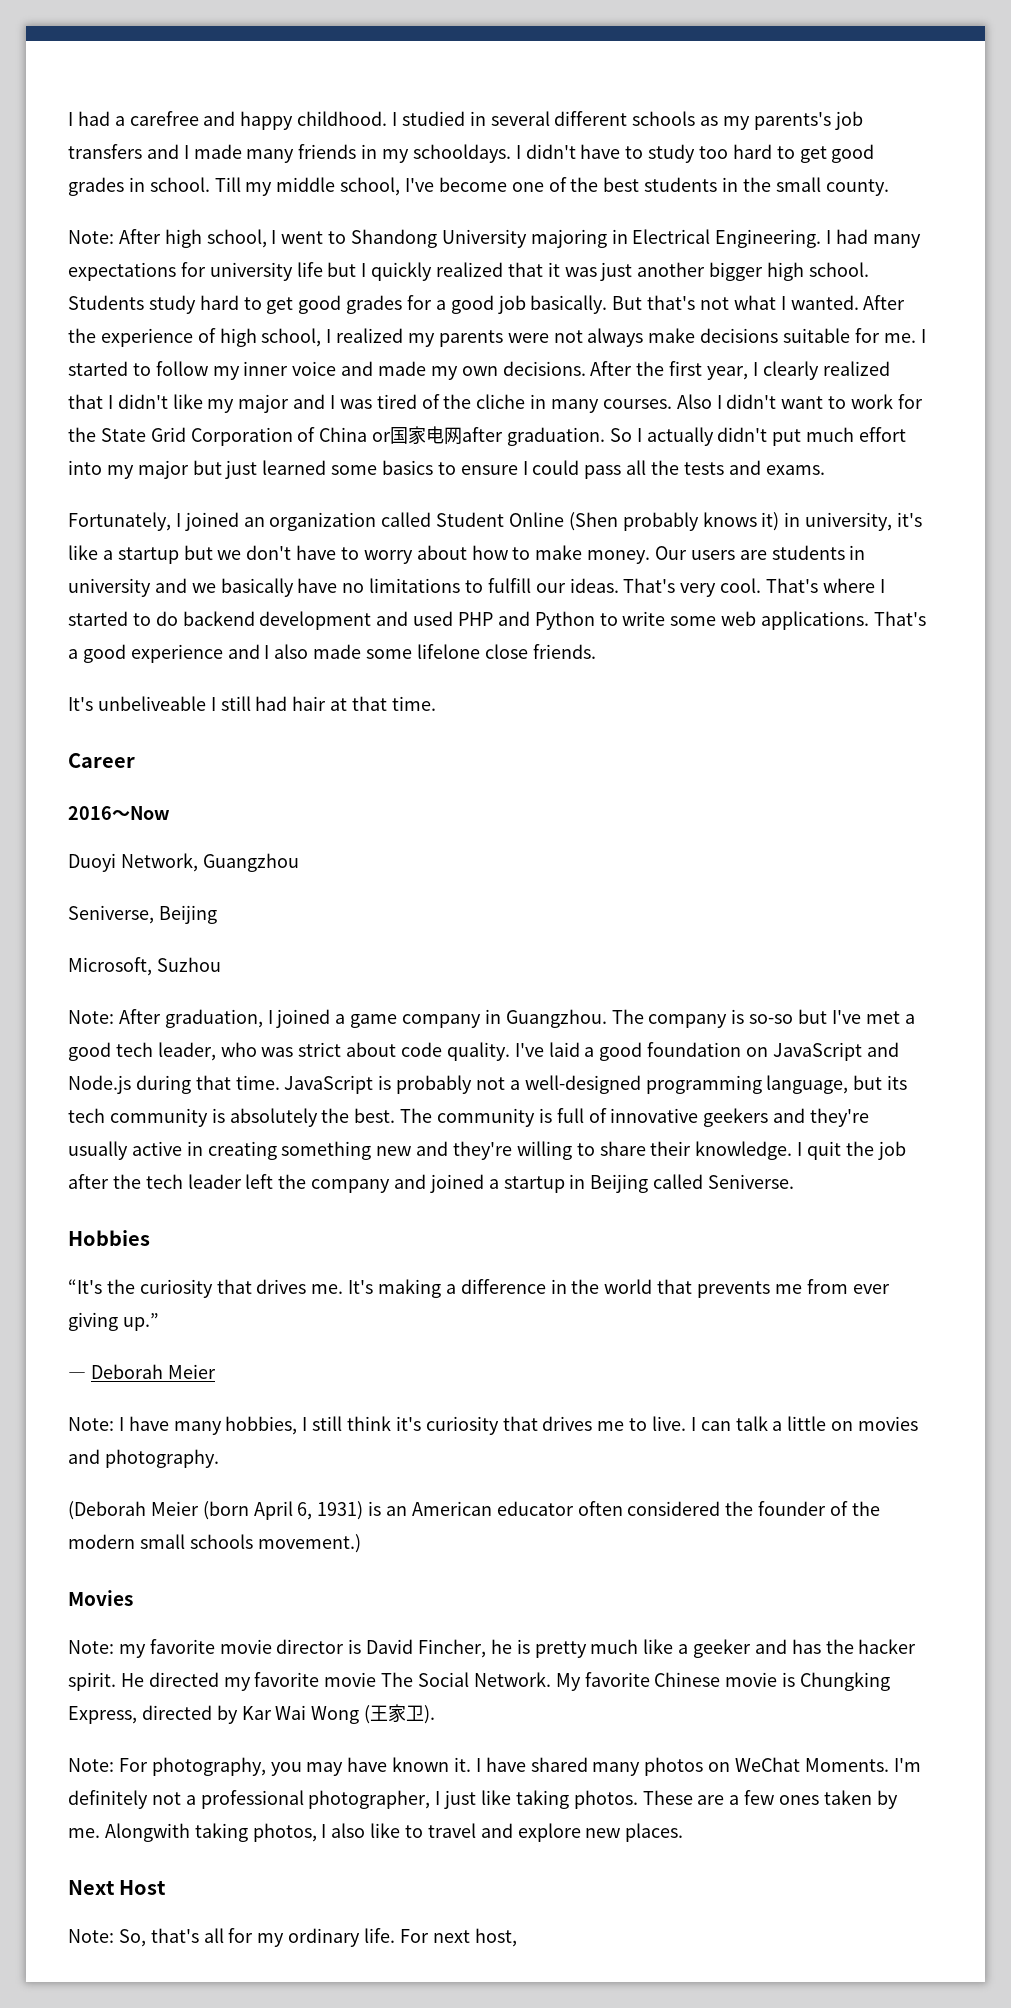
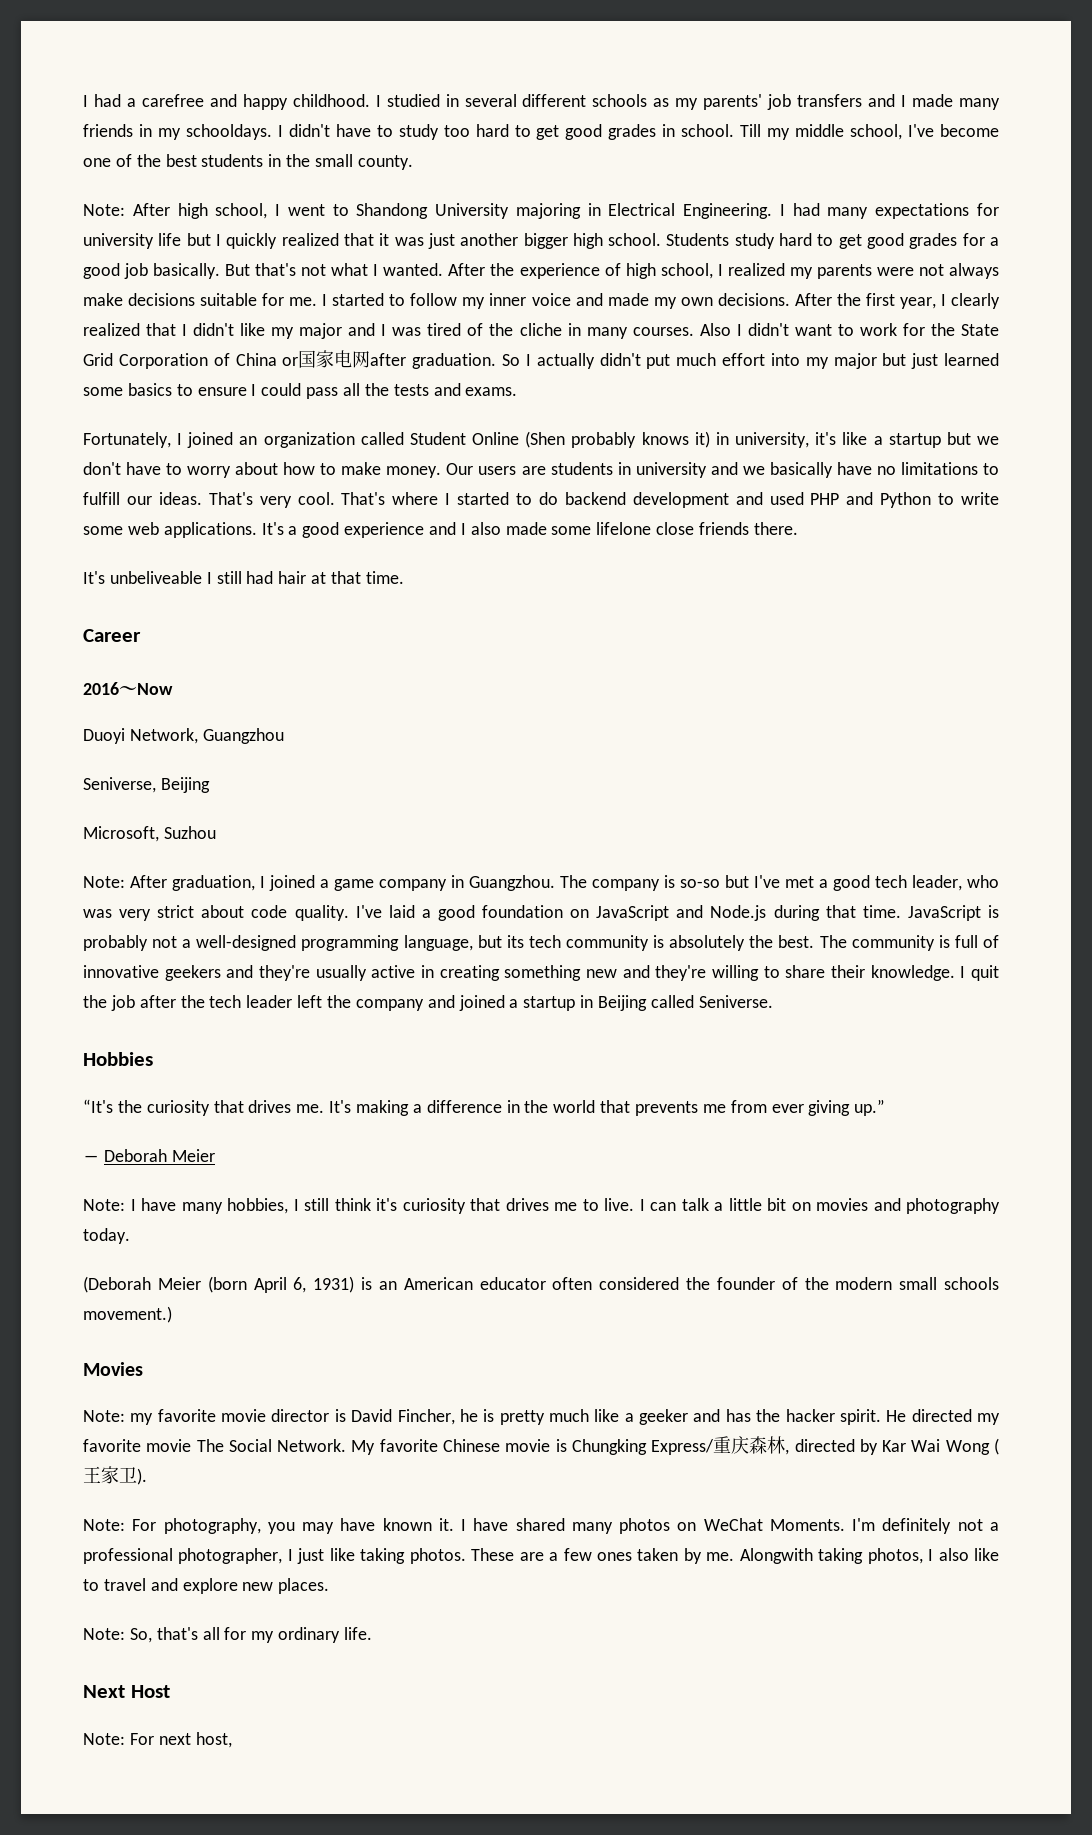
- I studied in several different schools as my parents's job transfers and I made many friends in my schooldays.
+ I studied in several different schools as my parents' job transfers and I made many friends in my schooldays.
- That's a good experience and I also made some lifelone close friends.
+ It's a good experience and I also made some lifelone close friends there.
- The company is so-so but I've met a good tech leader, who was strict about code quality.
+ The company is so-so but I've met a good tech leader, who was very strict about code quality.
- I can talk a little on movies and photography.
+ I can talk a little bit on movies and photography today.
- My favorite Chinese movie is Chungking Express, directed by Kar Wai Wong (王家卫).
+ My favorite Chinese movie is Chungking Express/重庆森林, directed by Kar Wai Wong (王家卫).
- Next Host
- Note: So, that's all for my ordinary life. For next host,
+ Note: So, that's all for my ordinary life.
+ Next Host
+ Note: For next host,

